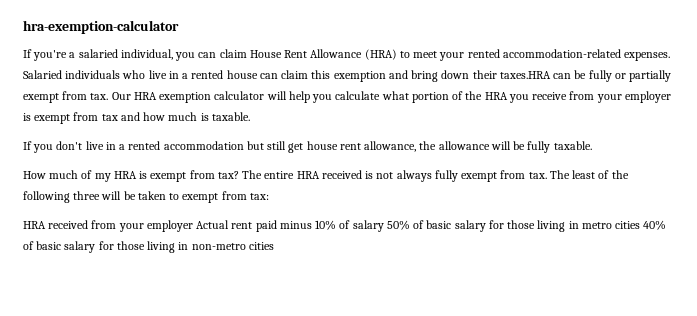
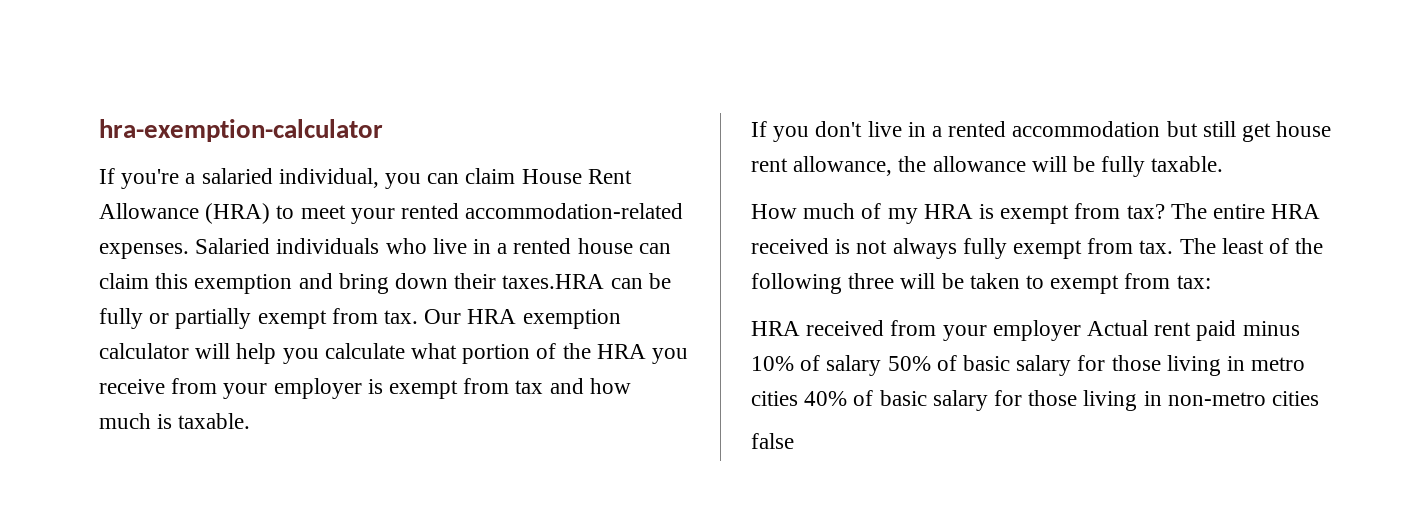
+ false

